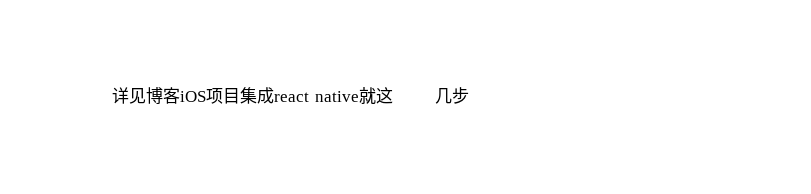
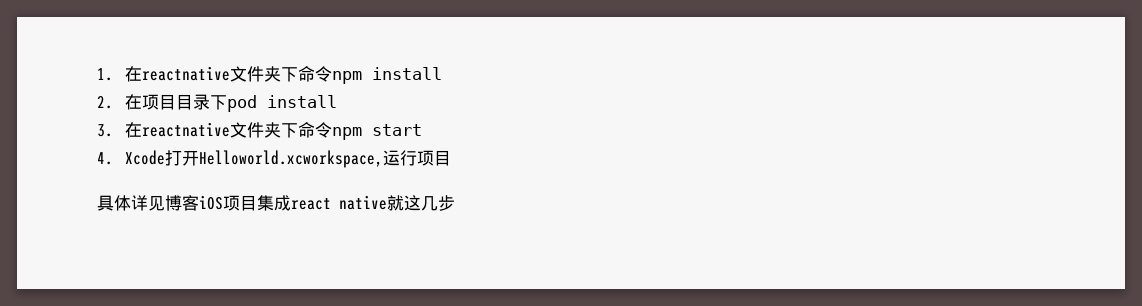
- 详见博客iOS项目集成react native就这几步
+ 1.在reactnative文件夹下命令npm install
+ 2.在项目目录下pod install
+ 3.在reactnative文件夹下命令npm start
+ 4. Xcode打开Helloworld.xcworkspace,运行项目
+ 具体详见博客iOS项目集成react native就这几步

